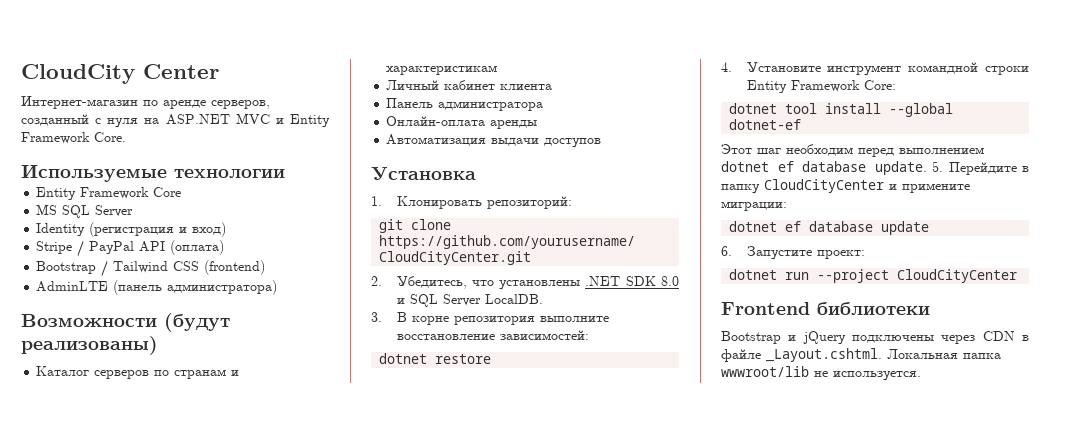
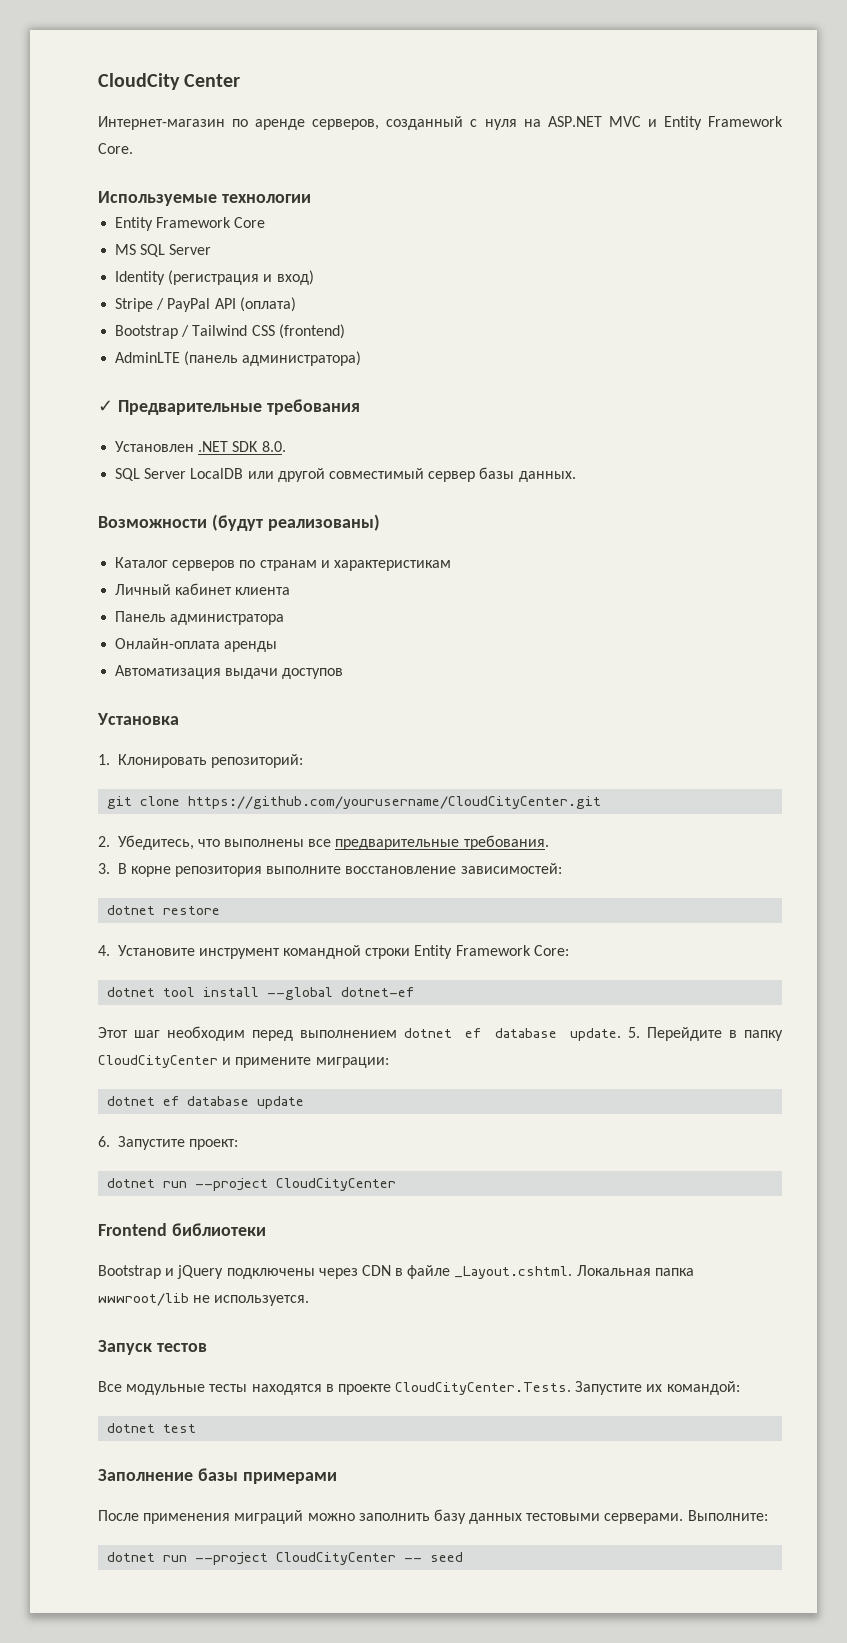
+ ✓ Предварительные требования
+ Установлен .NET SDK 8.0.
+ SQL Server LocalDB или другой совместимый сервер базы данных.
- 2. Убедитесь, что установлены .NET SDK 8.0 и SQL Server LocalDB.
+ 2. Убедитесь, что выполнены все предварительные требования.
+ Запуск тестов
+ Все модульные тесты находятся в проекте CloudCityCenter.Tests. Запустите их командой:
+ dotnet test
+ Заполнение базы примерами
+ После применения миграций можно заполнить базу данных тестовыми серверами. Выполните:
+ dotnet run --project CloudCityCenter -- seed

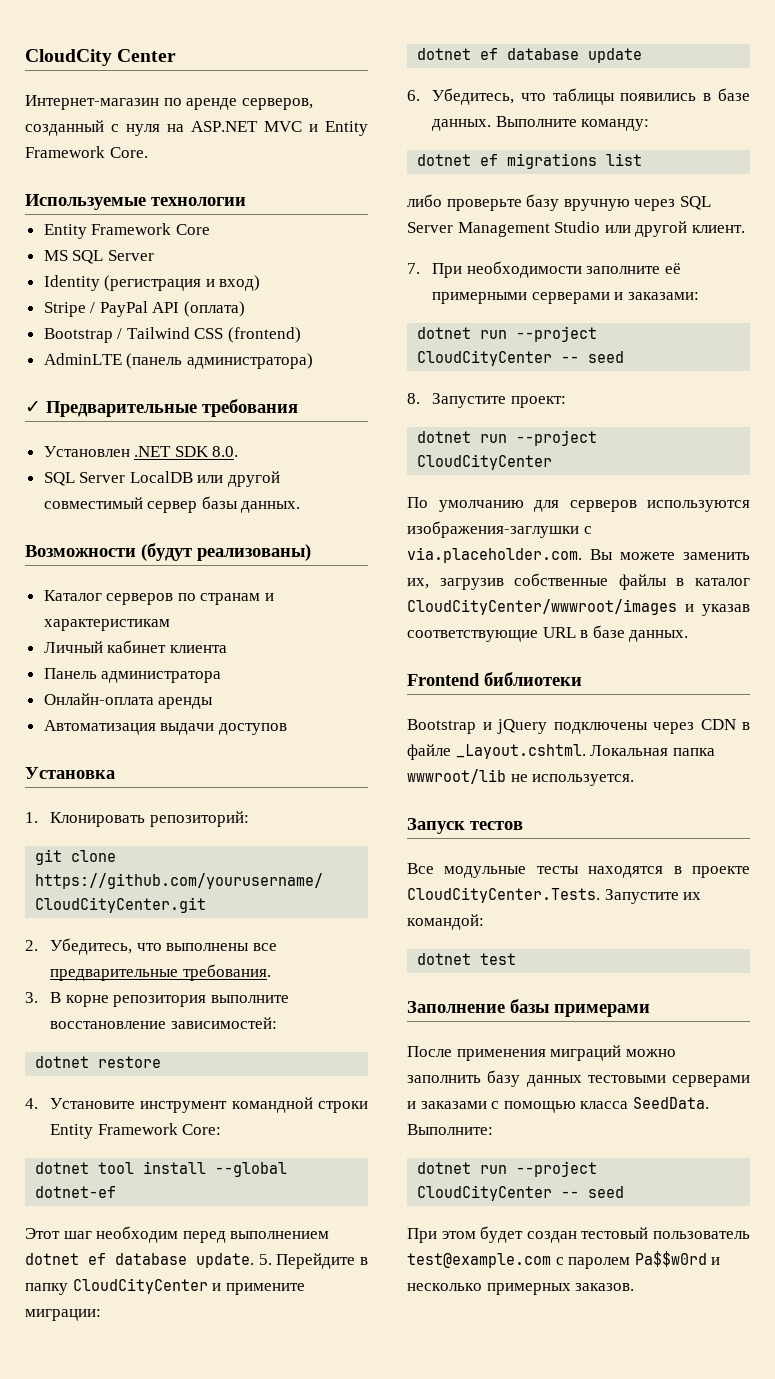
- 6. Запустите проект:
+ 6. Убедитесь, что таблицы появились в базе данных. Выполните команду:
+ dotnet ef migrations list
+ либо проверьте базу вручную через SQL Server Management Studio или другой клиент.
+ 7. При необходимости заполните её примерными серверами и заказами:
+ dotnet run --project CloudCityCenter -- seed
+ 8. Запустите проект:
+ По умолчанию для серверов используются изображения-заглушки с via.placeholder.com. Вы можете заменить их, загрузив собственные файлы в каталог CloudCityCenter/wwwroot/images и указав соответствующие URL в базе данных.
- После применения миграций можно заполнить базу данных тестовыми серверами.
+ После применения миграций можно заполнить базу данных тестовыми серверами и заказами с помощью класса SeedData.
+ При этом будет создан тестовый пользователь test@example.com с паролем Pa$$w0rd и несколько примерных заказов.

